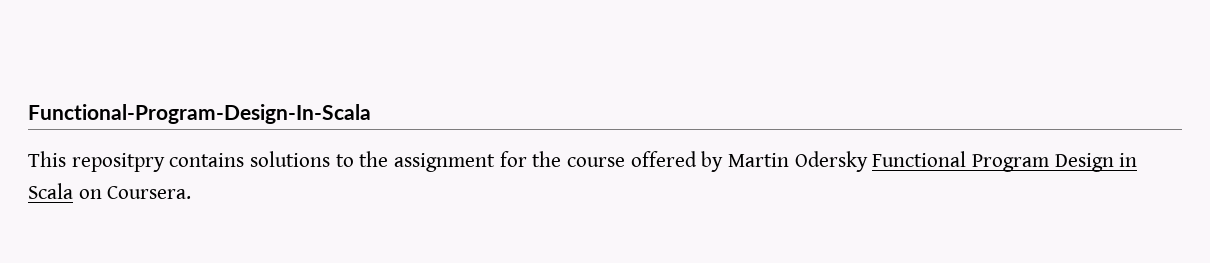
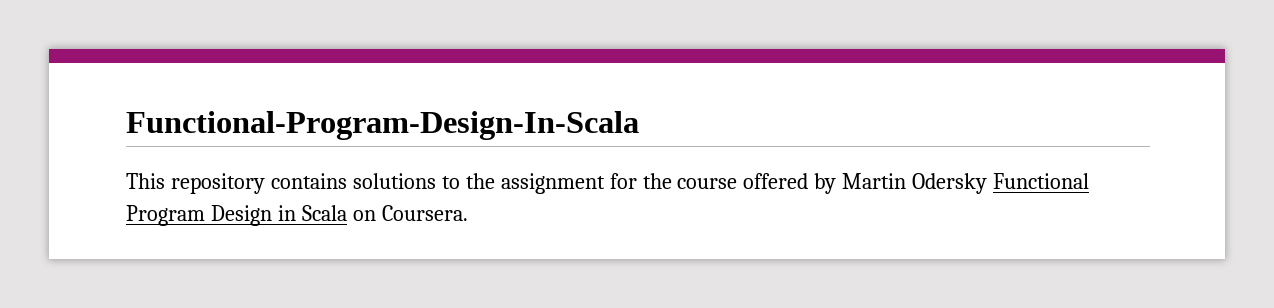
- This repositpry contains solutions to the assignment for the course offered by Martin Odersky Functional Program Design in Scala on Coursera.
+ This repository contains solutions to the assignment for the course offered by Martin Odersky Functional Program Design in Scala on Coursera.

